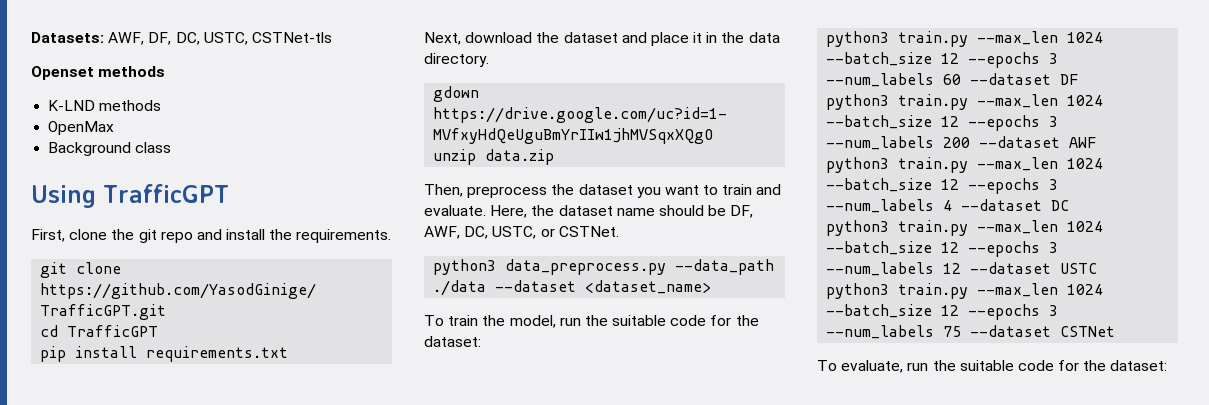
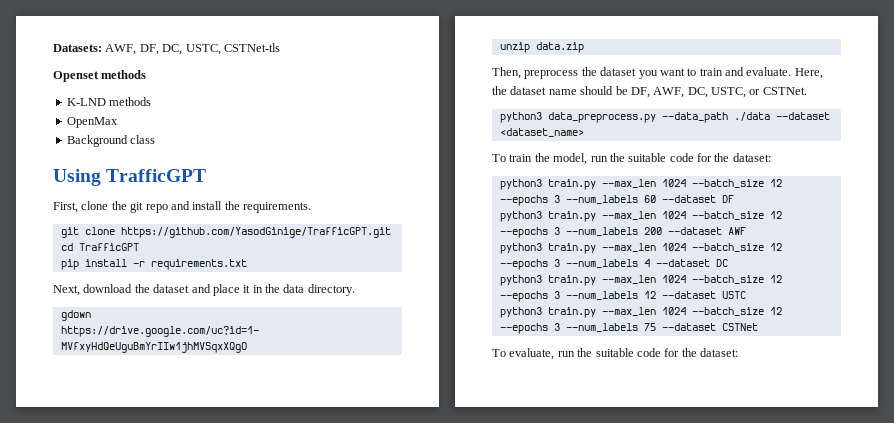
- pip install requirements.txt
+ pip install -r requirements.txt

